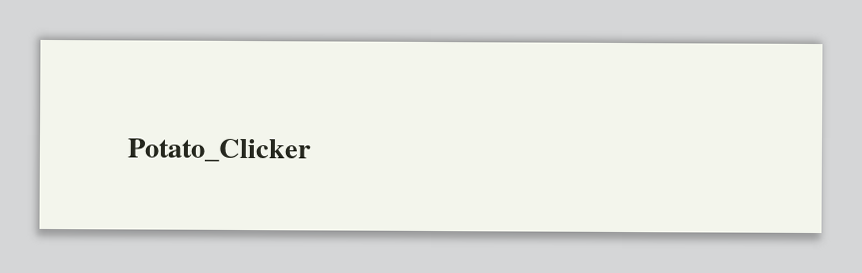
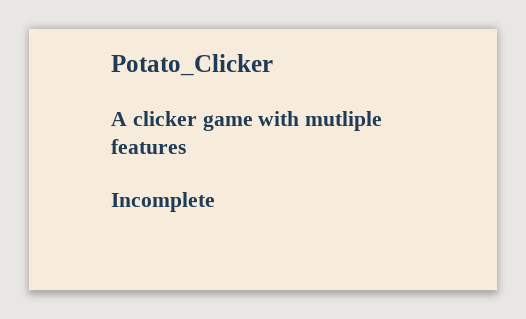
+ A clicker game with mutliple features
+ Incomplete

